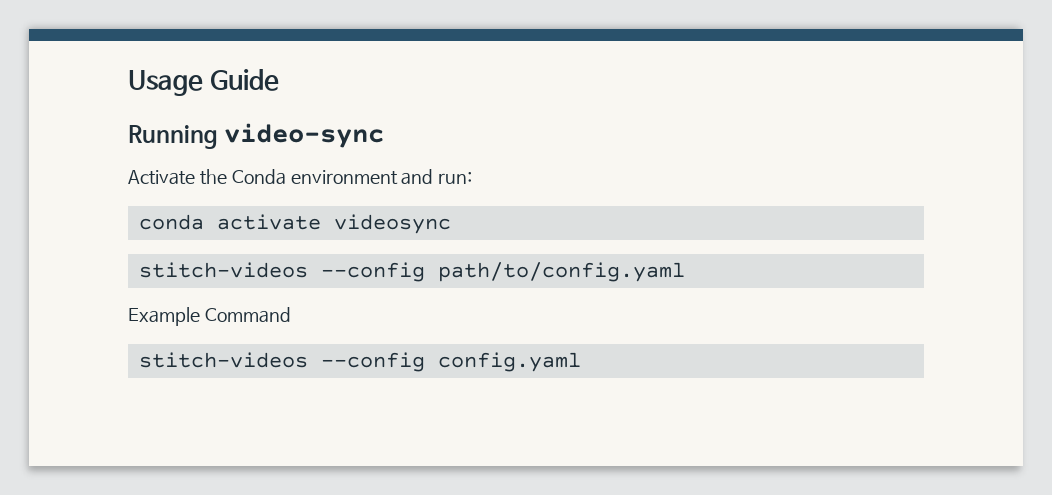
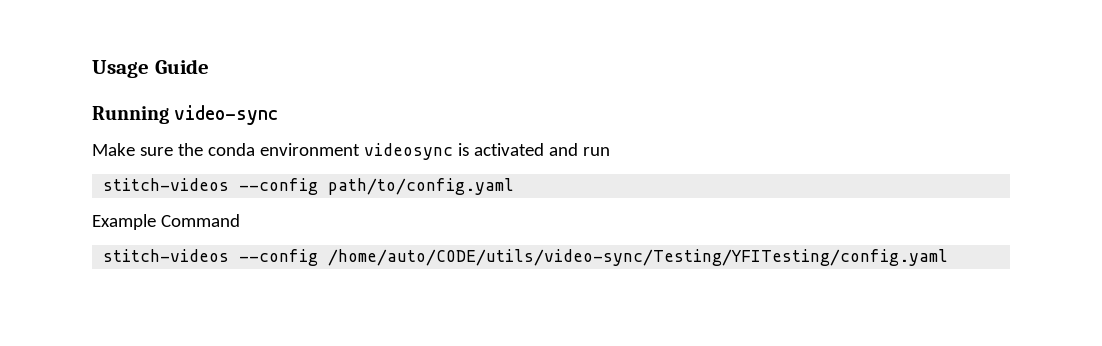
- Activate the Conda environment and run:
- conda activate videosync
+ Make sure the conda environment videosync is activated and run
- stitch-videos --config config.yaml
+ stitch-videos --config /home/auto/CODE/utils/video-sync/Testing/YFITesting/config.yaml

